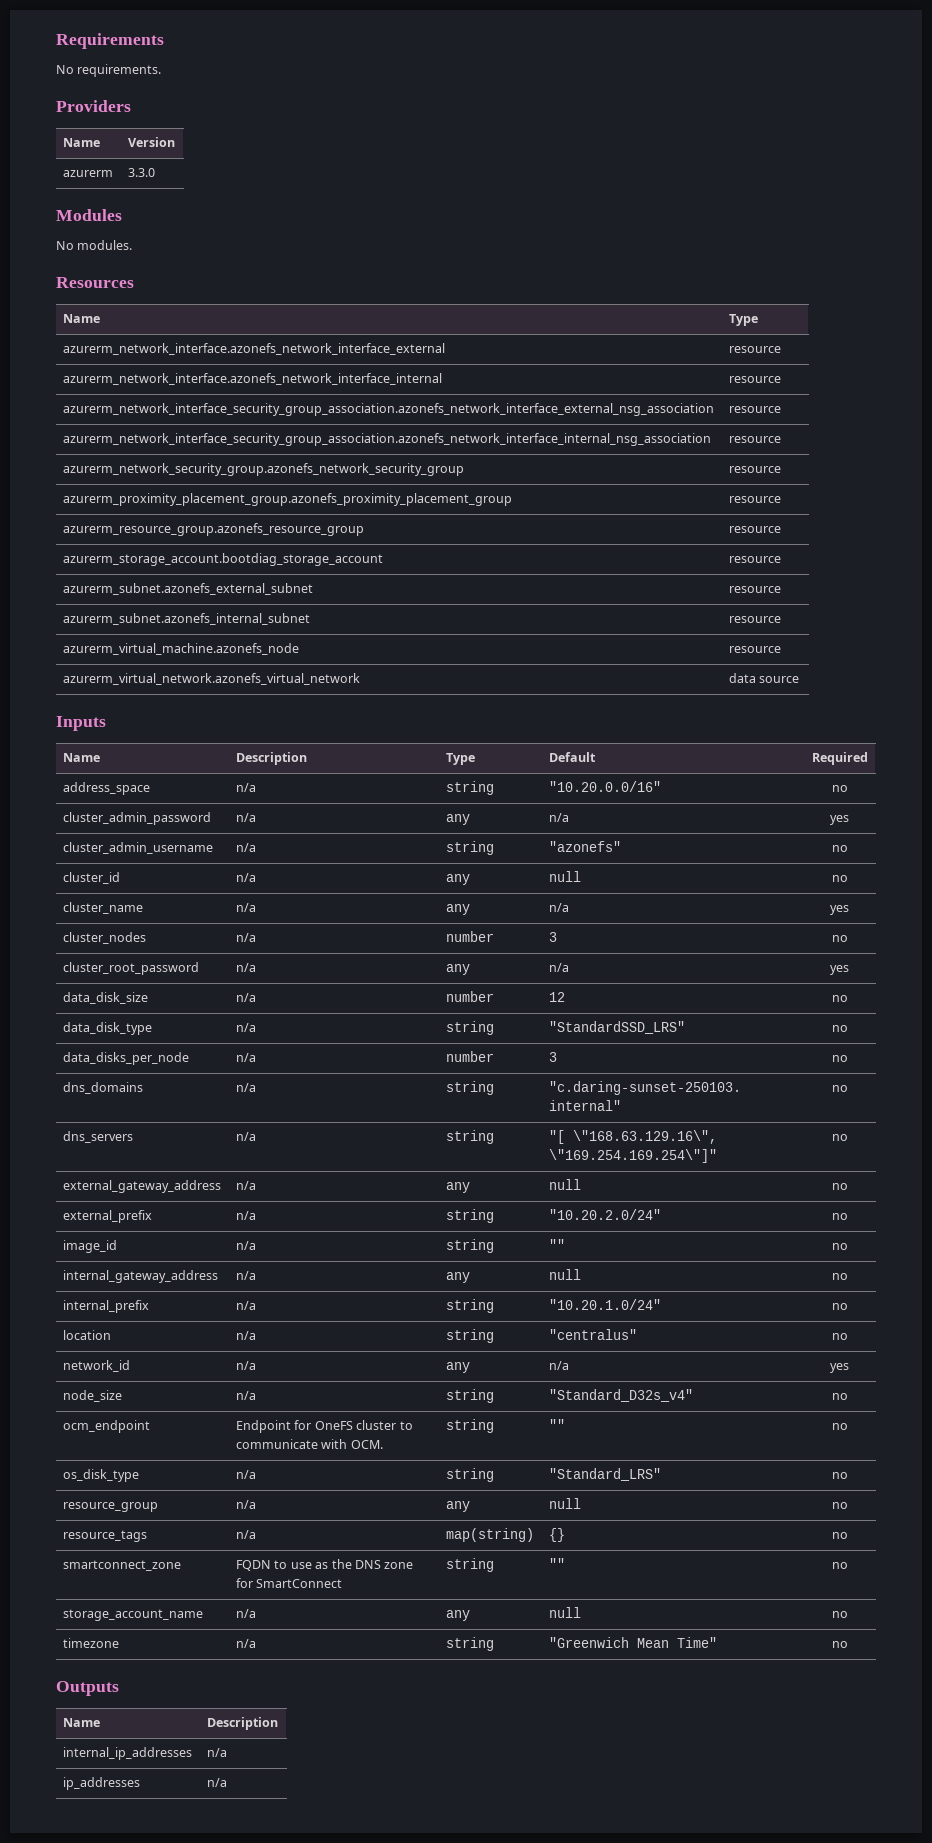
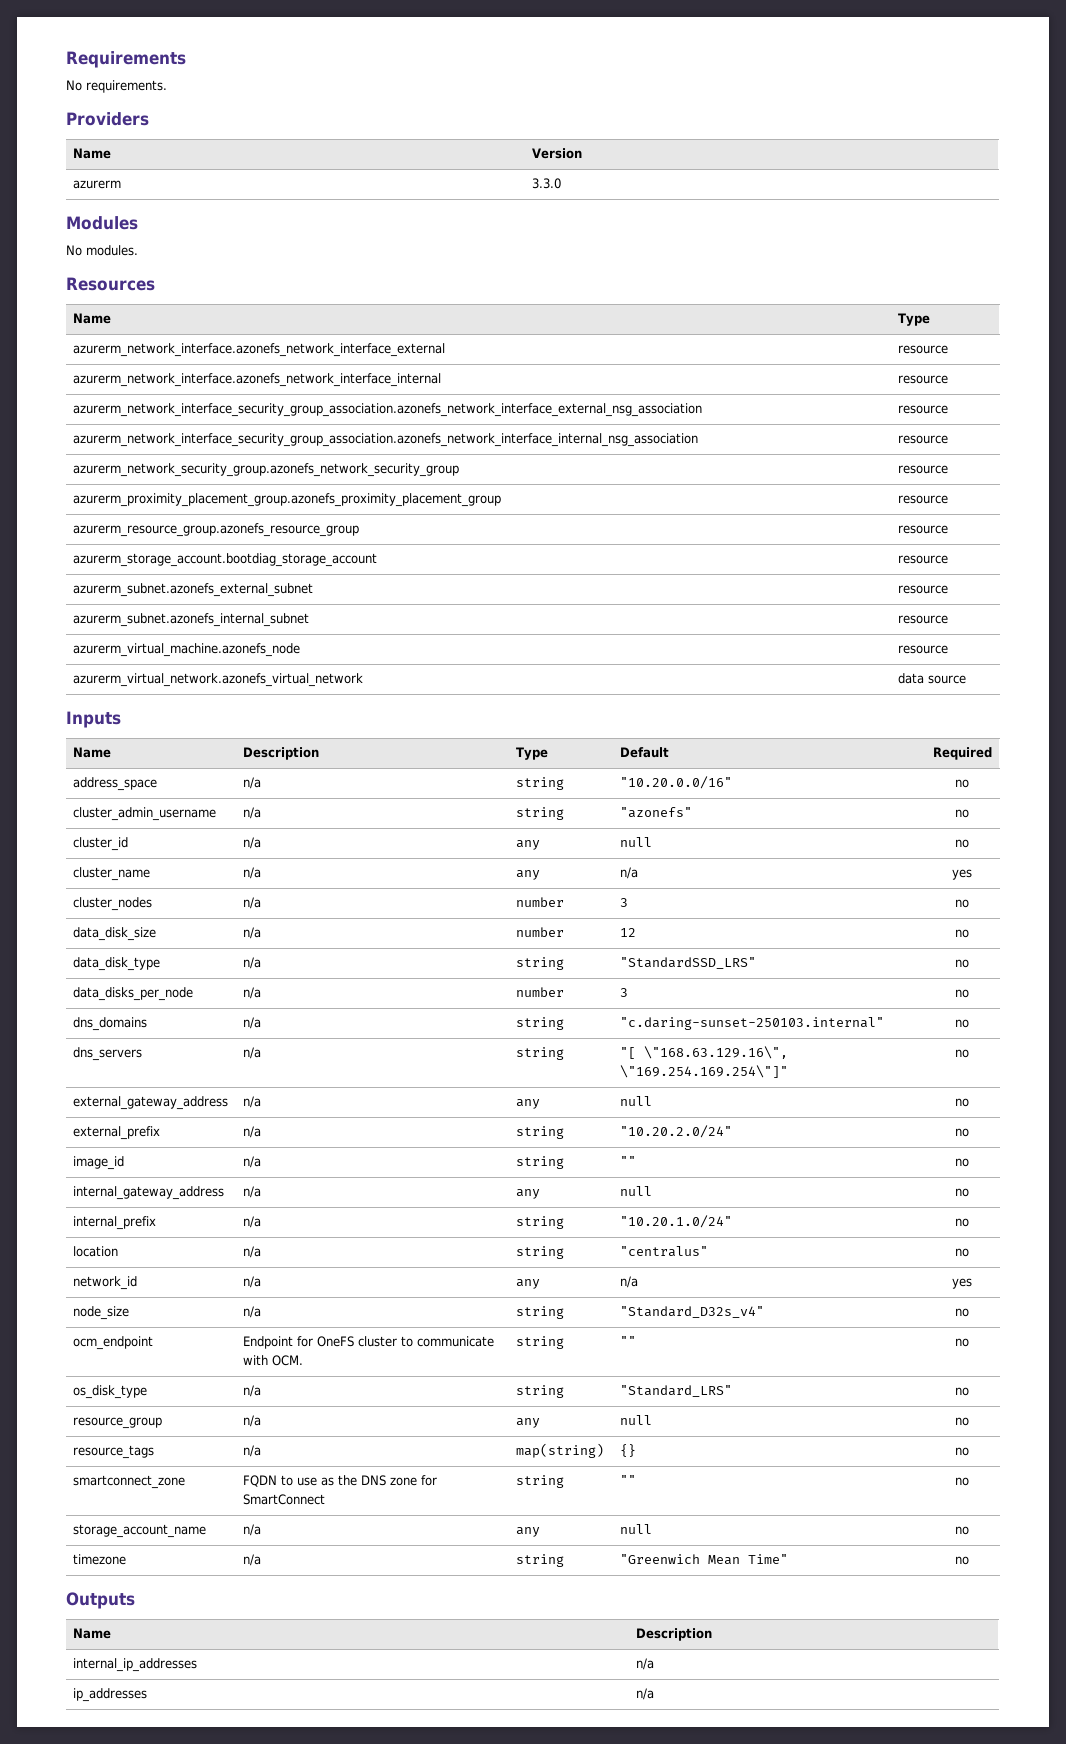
- cluster_admin_password | n/a | any | n/a | yes
- cluster_root_password | n/a | any | n/a | yes

